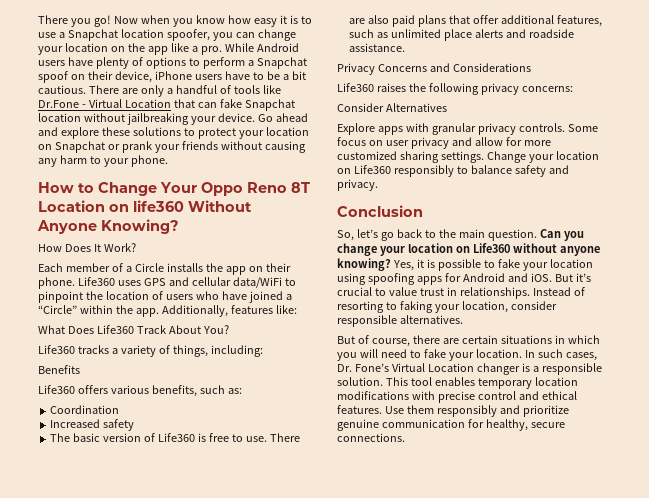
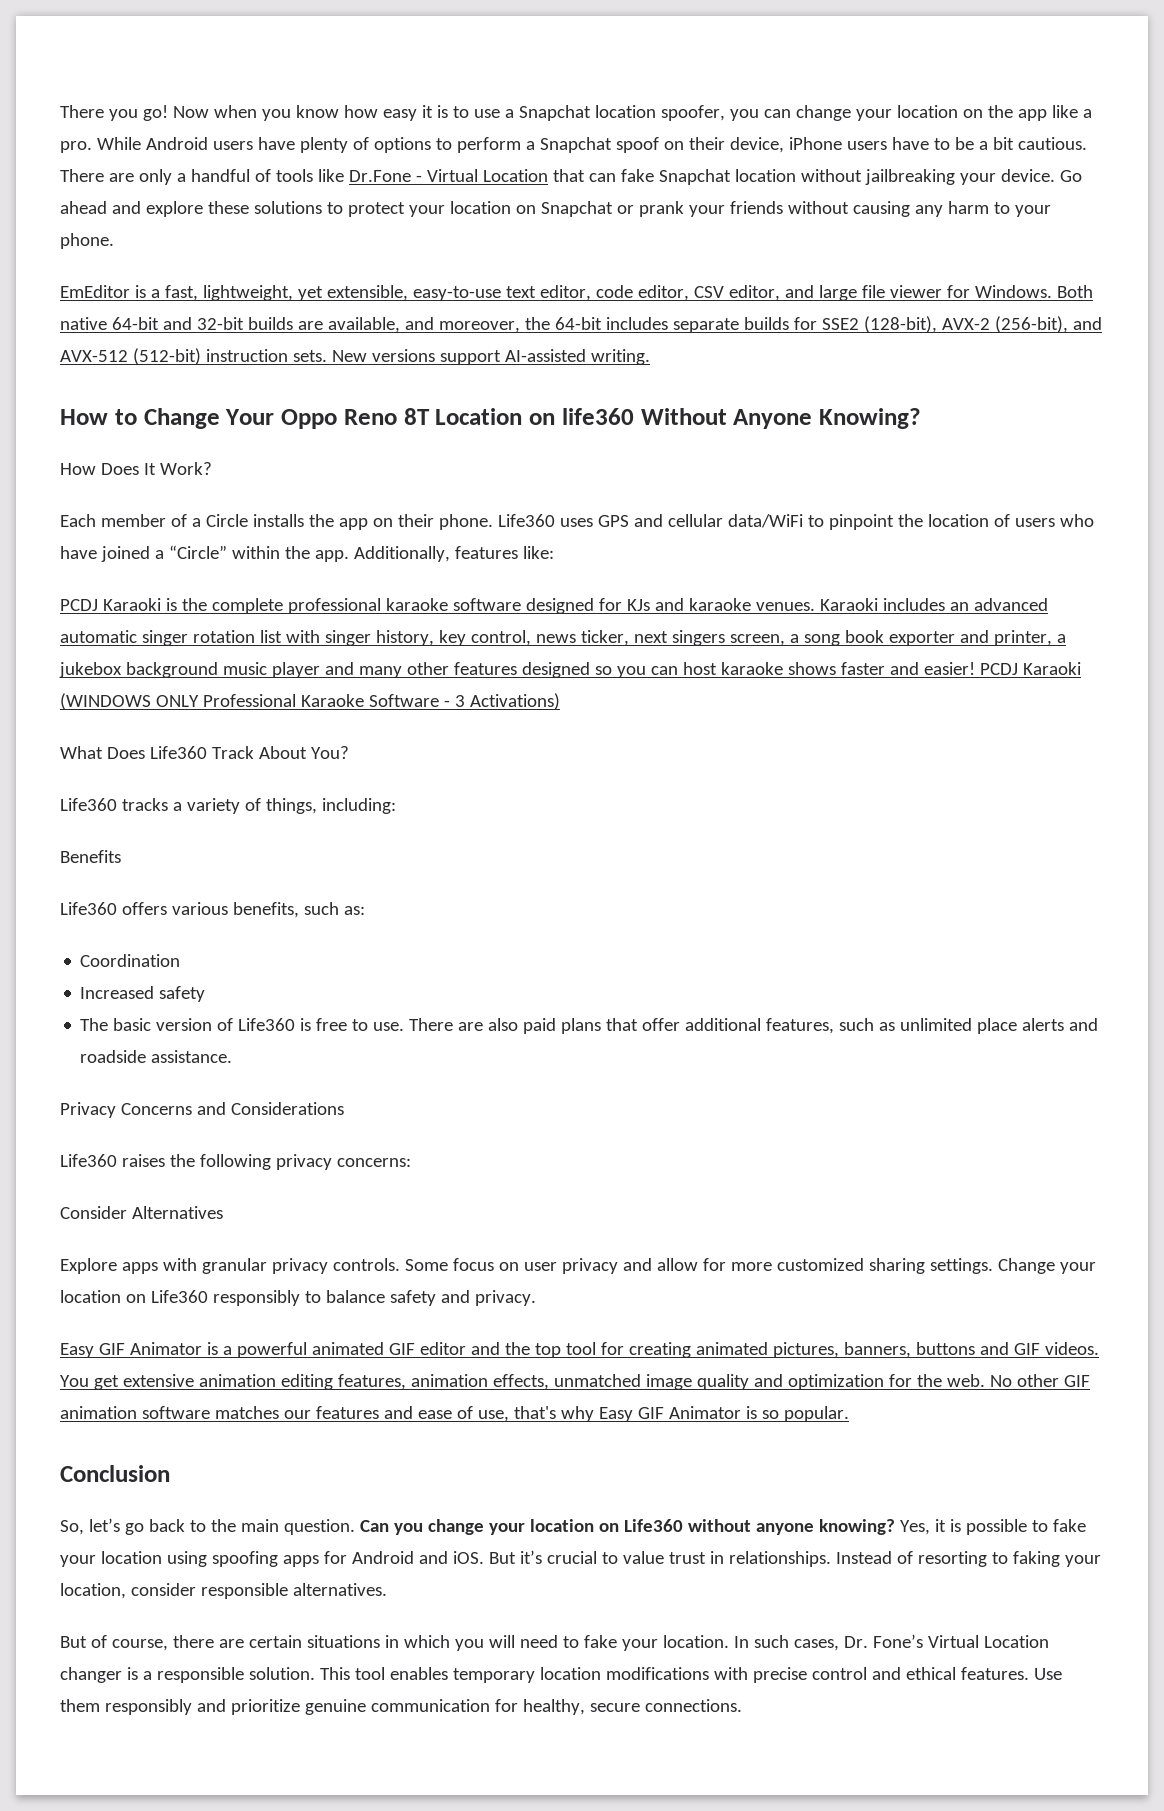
+ EmEditor is a fast, lightweight, yet extensible, easy-to-use text editor, code editor, CSV editor, and large file viewer for Windows. Both native 64-bit and 32-bit builds are available, and moreover, the 64-bit includes separate builds for SSE2 (128-bit), AVX-2 (256-bit), and AVX-512 (512-bit) instruction sets. New versions support AI-assisted writing.
+ PCDJ Karaoki is the complete professional karaoke software designed for KJs and karaoke venues. Karaoki includes an advanced automatic singer rotation list with singer history, key control, news ticker, next singers screen, a song book exporter and printer, a jukebox background music player and many other features designed so you can host karaoke shows faster and easier! PCDJ Karaoki (WINDOWS ONLY Professional Karaoke Software - 3 Activations)
+ Easy GIF Animator is a powerful animated GIF editor and the top tool for creating animated pictures, banners, buttons and GIF videos. You get extensive animation editing features, animation effects, unmatched image quality and optimization for the web. No other GIF animation software matches our features and ease of use, that's why Easy GIF Animator is so popular.

